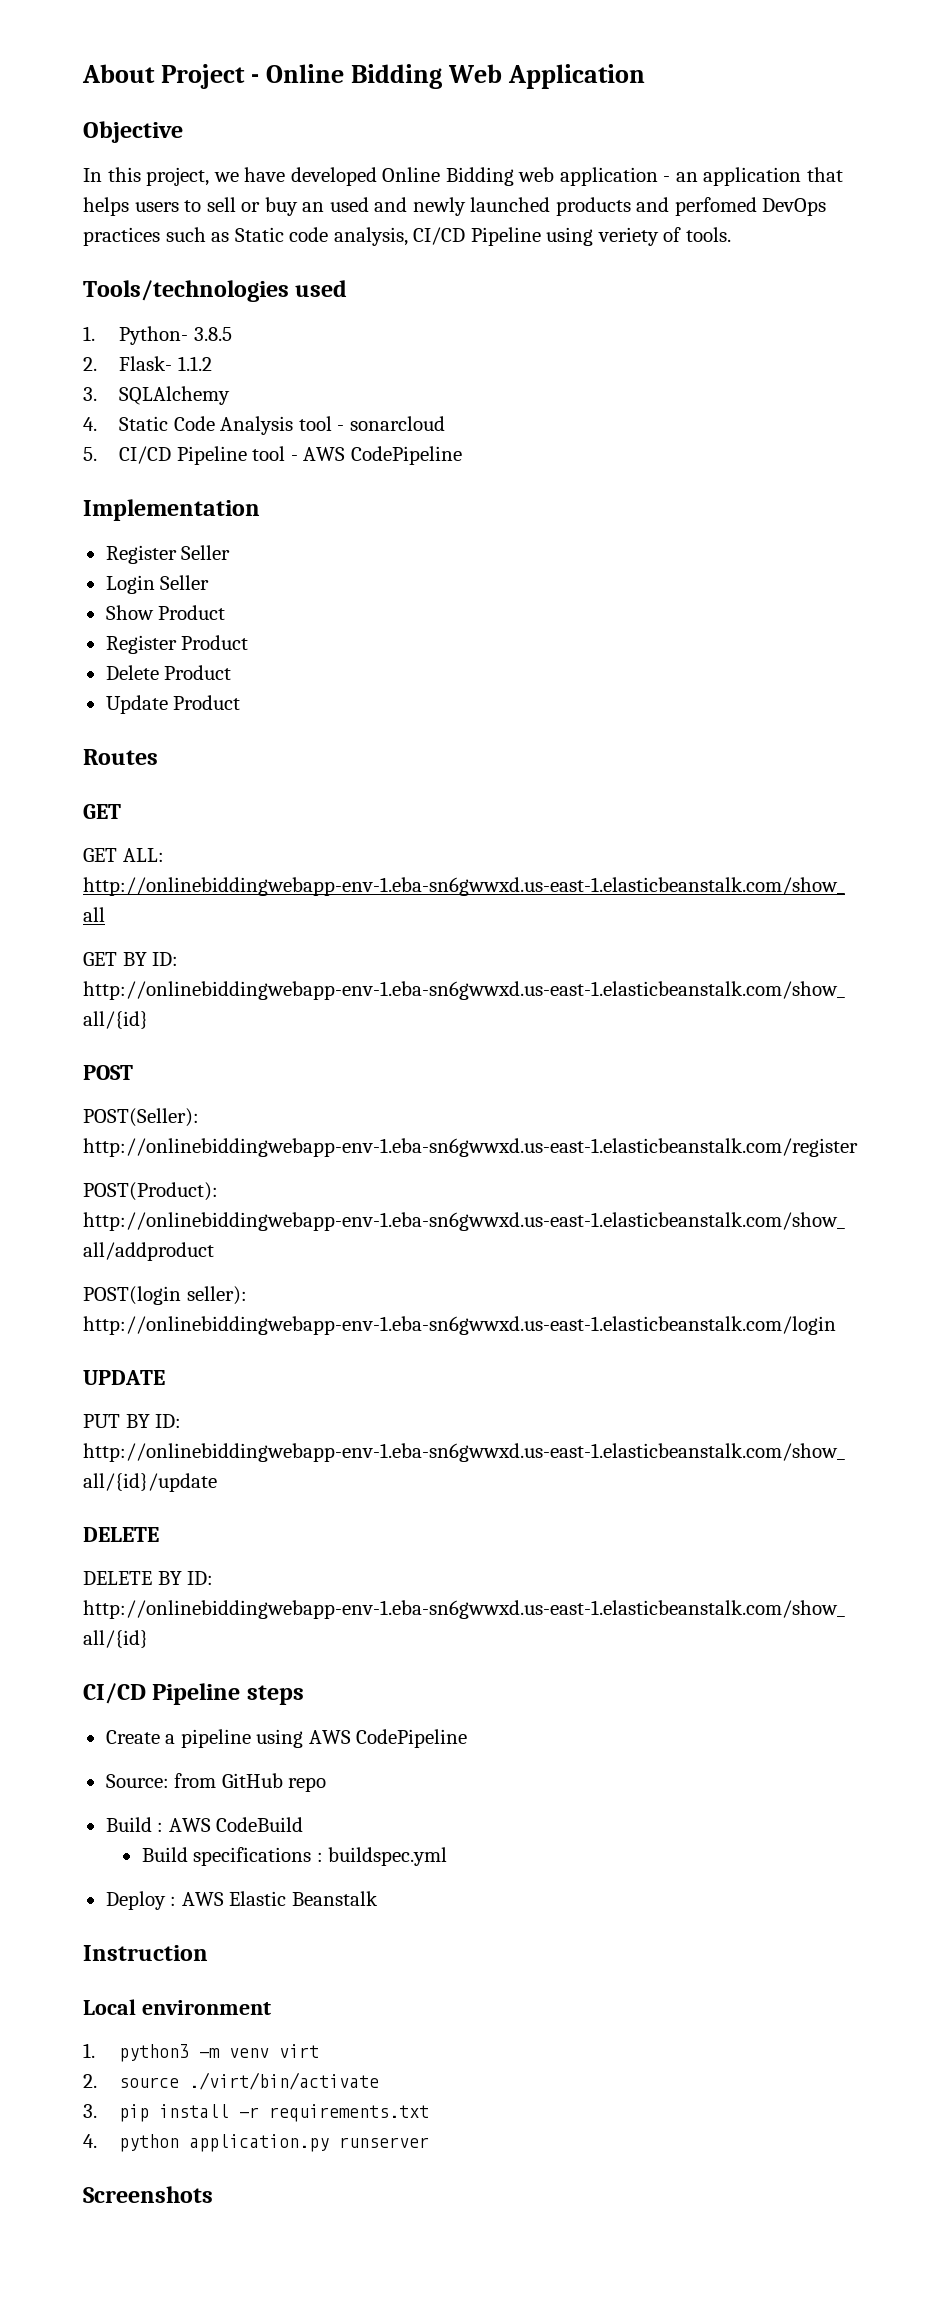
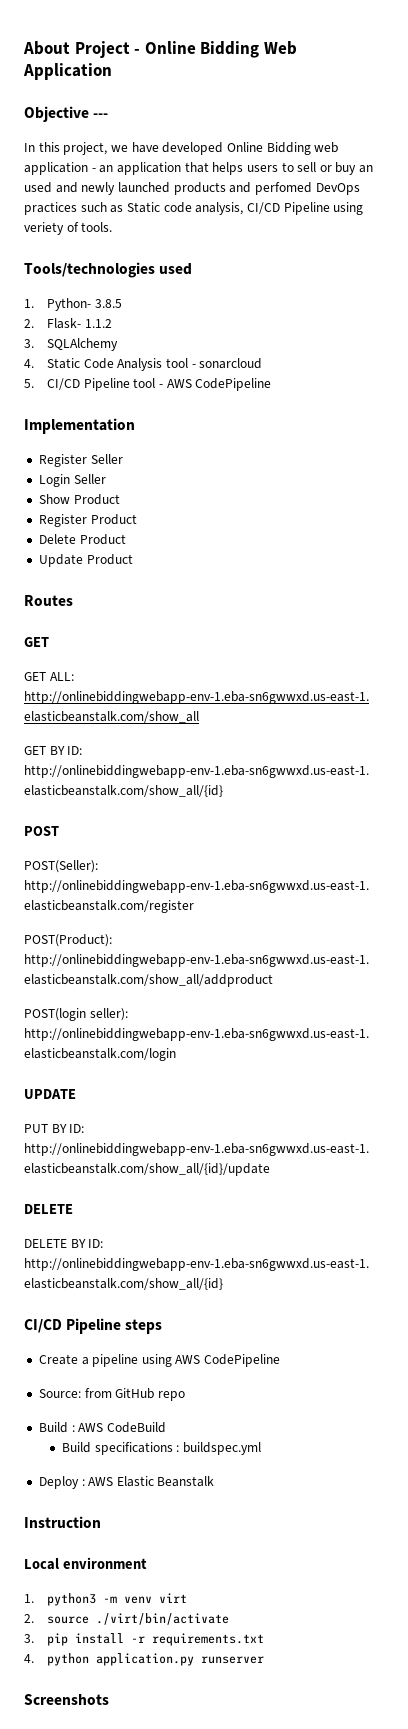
- Objective
+ Objective ---

